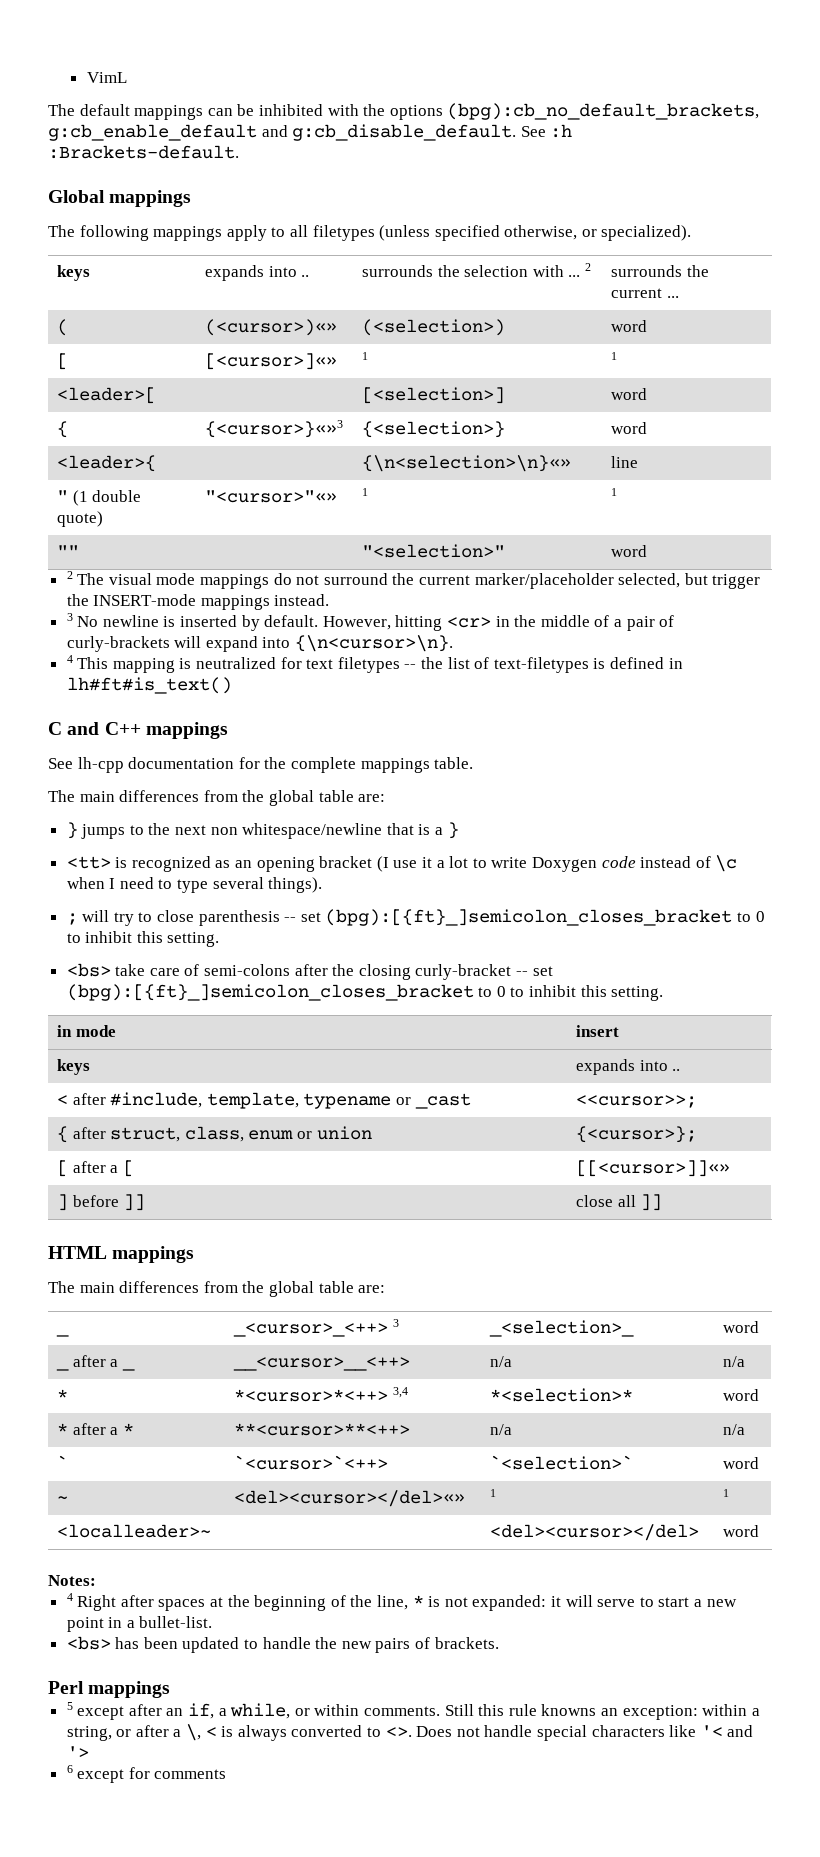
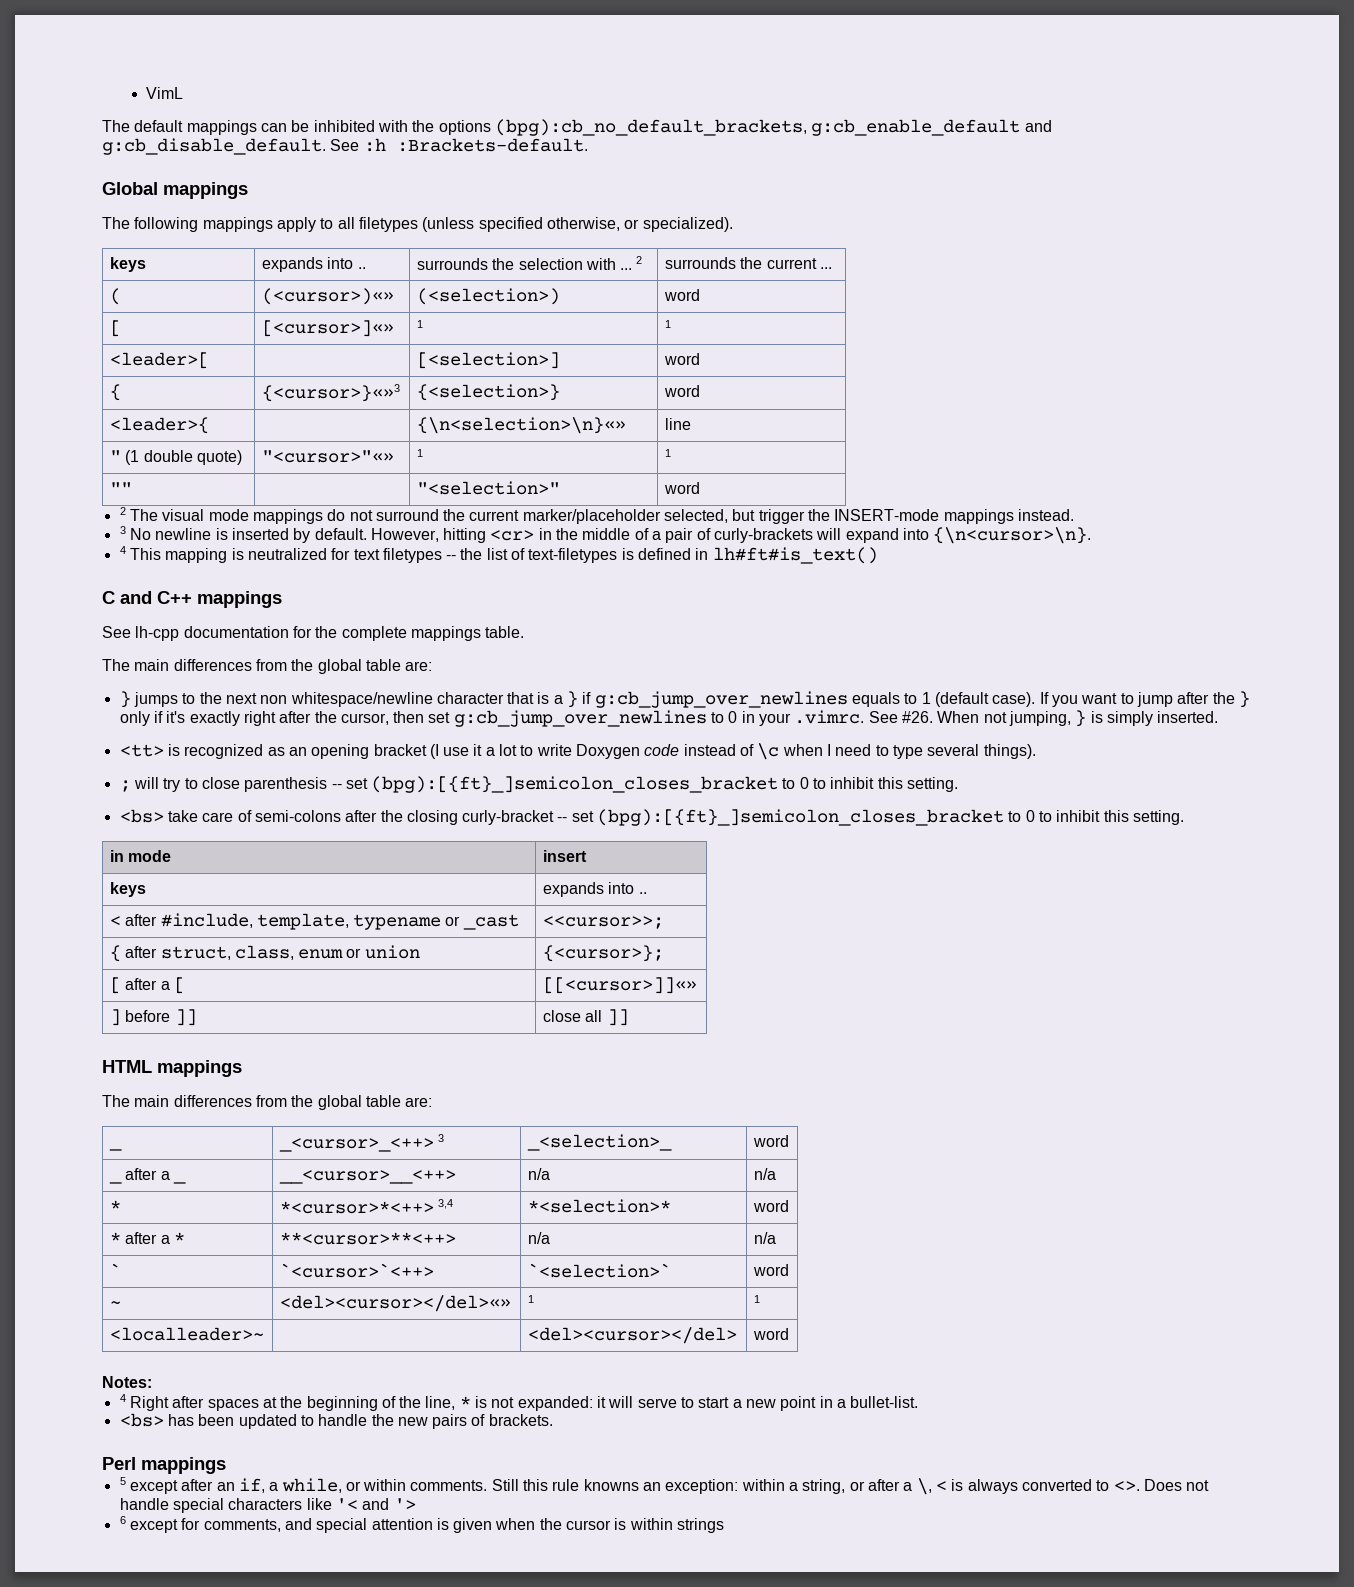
- } jumps to the next non whitespace/newline that is a }
+ } jumps to the next non whitespace/newline character that is a } if g:cb_jump_over_newlines equals to 1 (default case). If you want to jump after the } only if it's exactly right after the cursor, then set g:cb_jump_over_newlines to 0 in your .vimrc. See #26. When not jumping, } is simply inserted.
- 6 except for comments
+ 6 except for comments, and special attention is given when the cursor is within strings

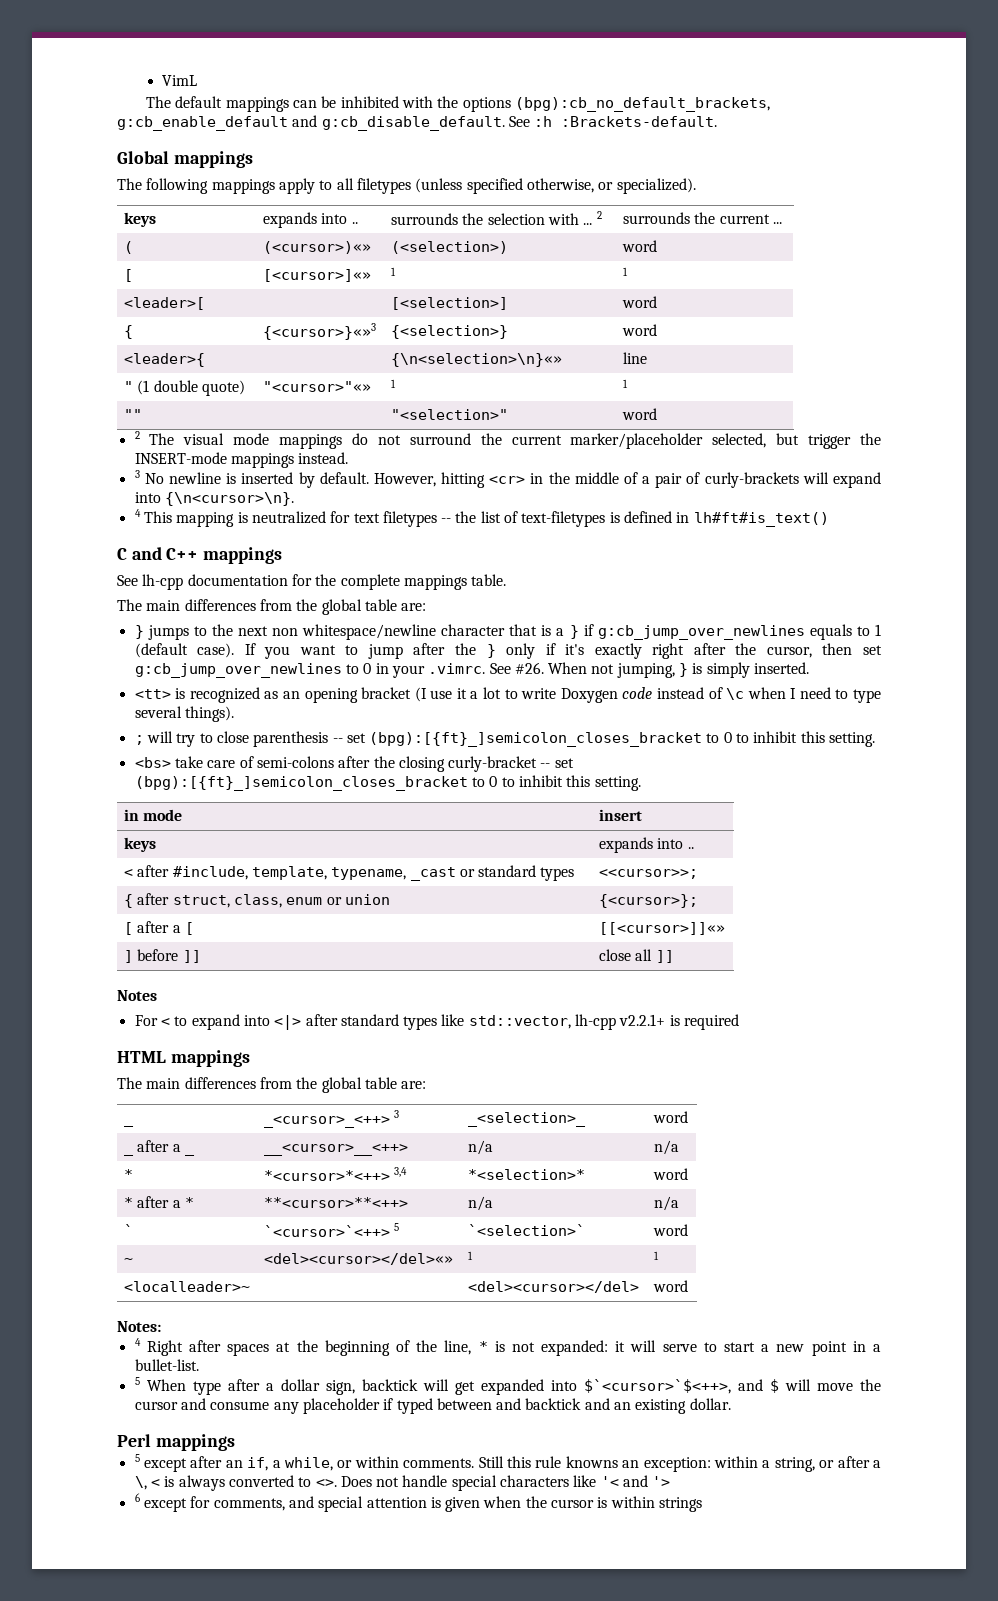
- < after #include, template, typename or _cast | <<cursor>>;
+ < after #include, template, typename, _cast or standard types | <<cursor>>;
+ Notes
+ For < to expand into <|> after standard types like std::vector, lh-cpp v2.2.1+ is required
- ` | `<cursor>`<++> | `<selection>` | word
+ ` | `<cursor>`<++> 5 | `<selection>` | word
- <bs> has been updated to handle the new pairs of brackets.
+ 5 When type after a dollar sign, backtick will get expanded into $`<cursor>`$<++>, and $ will move the cursor and consume any placeholder if typed between and backtick and an existing dollar.

